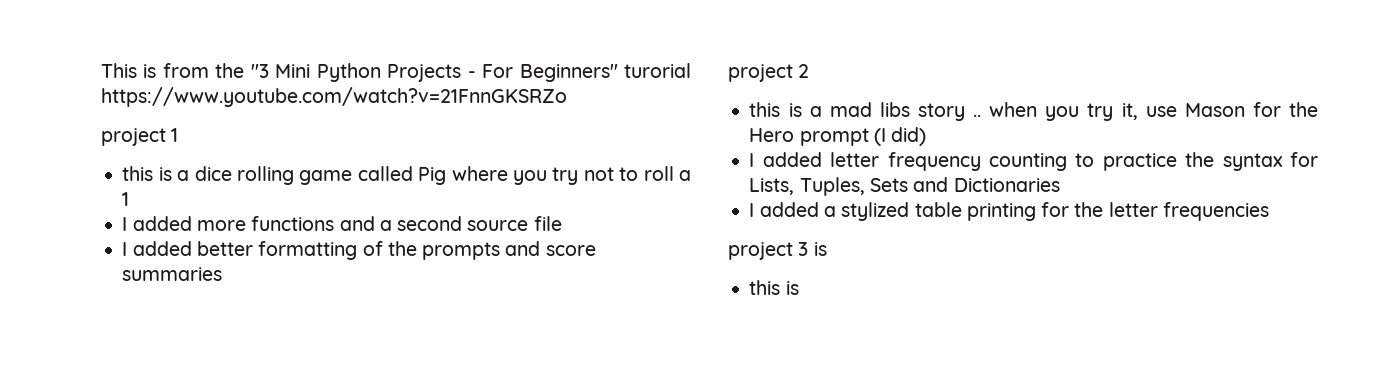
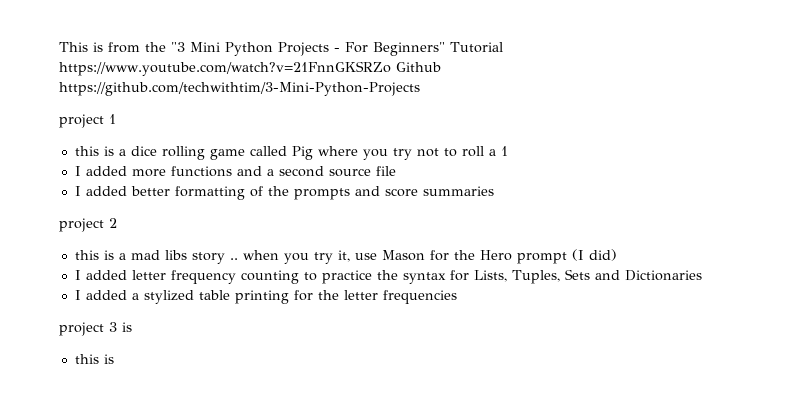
- This is from the "3 Mini Python Projects - For Beginners" turorial https://www.youtube.com/watch?v=21FnnGKSRZo
+ This is from the "3 Mini Python Projects - For Beginners" Tutorial https://www.youtube.com/watch?v=21FnnGKSRZo Github https://github.com/techwithtim/3-Mini-Python-Projects

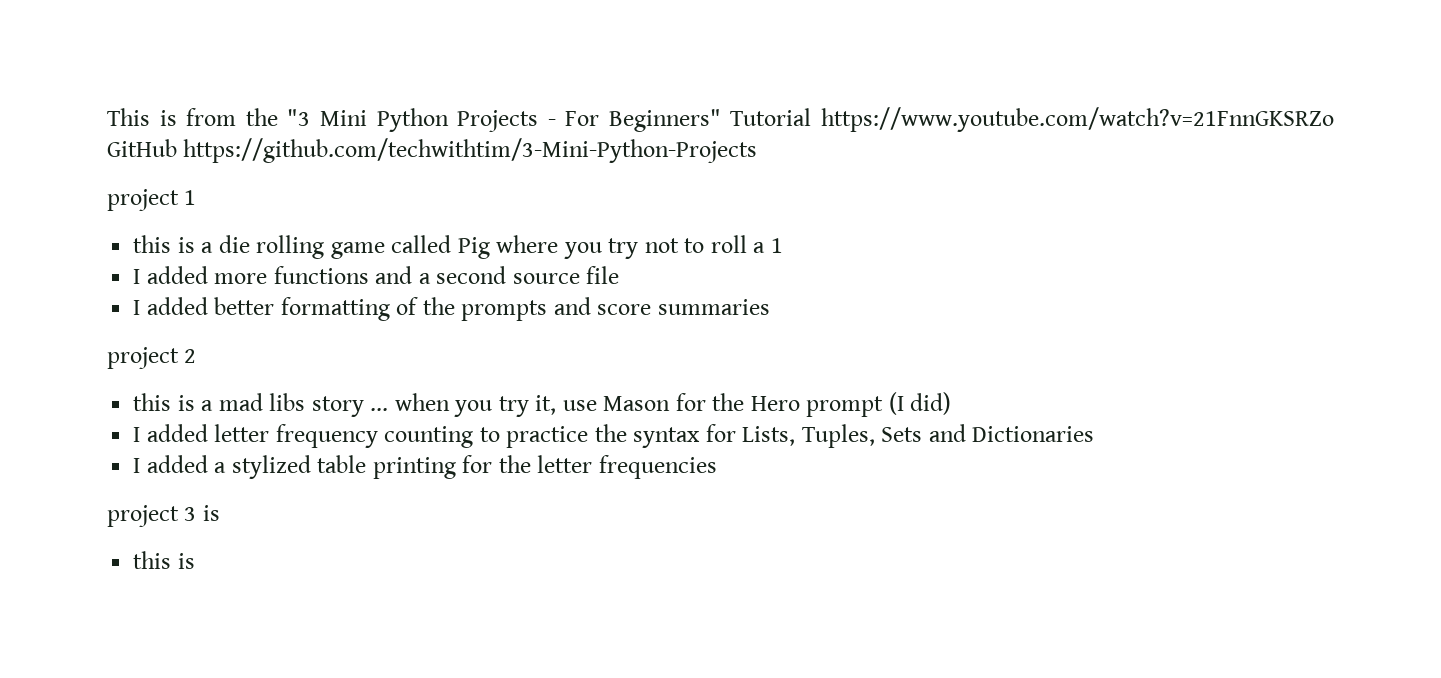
- This is from the "3 Mini Python Projects - For Beginners" Tutorial https://www.youtube.com/watch?v=21FnnGKSRZo Github https://github.com/techwithtim/3-Mini-Python-Projects
+ This is from the "3 Mini Python Projects - For Beginners" Tutorial https://www.youtube.com/watch?v=21FnnGKSRZo GitHub https://github.com/techwithtim/3-Mini-Python-Projects
- this is a dice rolling game called Pig where you try not to roll a 1
+ this is a die rolling game called Pig where you try not to roll a 1
- this is a mad libs story .. when you try it, use Mason for the Hero prompt (I did)
+ this is a mad libs story ... when you try it, use Mason for the Hero prompt (I did)

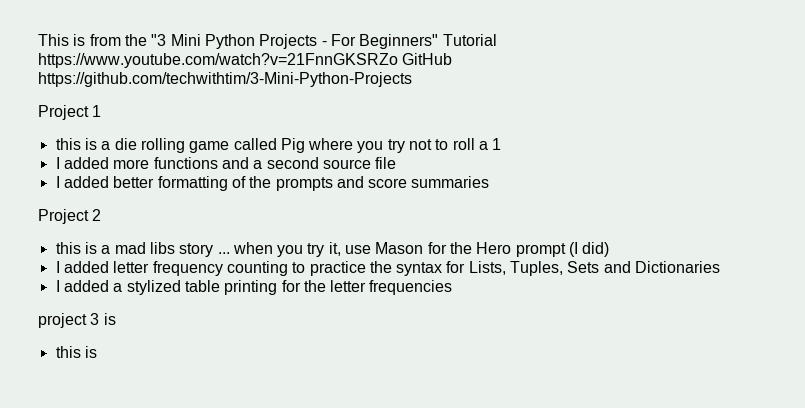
- project 1
+ Project 1
- project 2
+ Project 2

